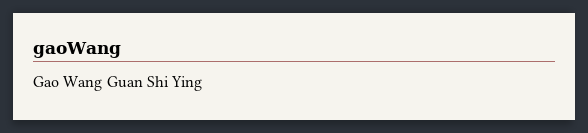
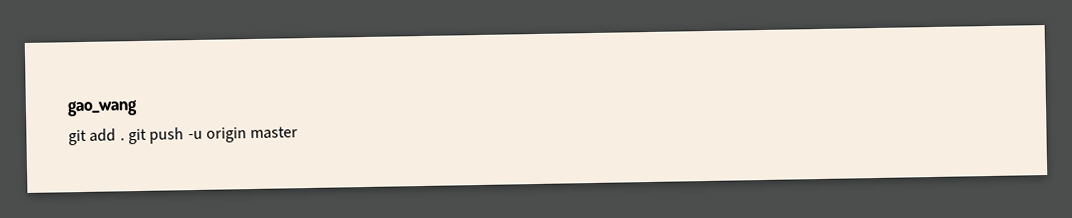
- gaoWang
- Gao Wang Guan Shi Ying
+ gao_wang
+ git add . git push -u origin master

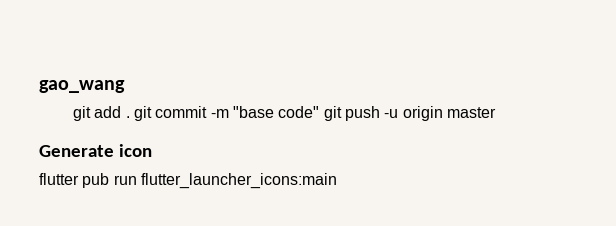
- git add . git push -u origin master
+ git add . git commit -m "base code" git push -u origin master
+ Generate icon
+ flutter pub run flutter_launcher_icons:main

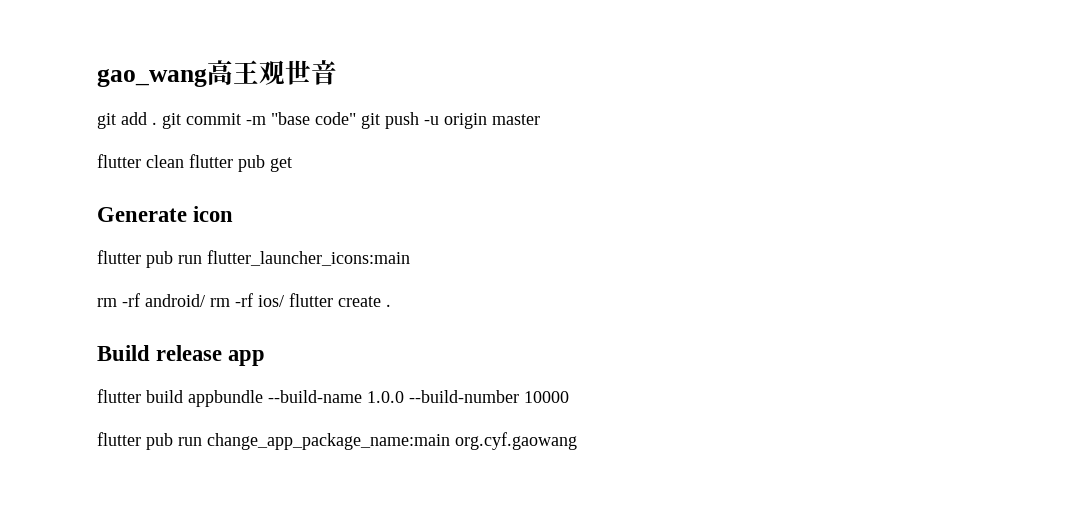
- gao_wang
+ gao_wang高王观世音
+ flutter clean flutter pub get
+ rm -rf android/ rm -rf ios/ flutter create .
+ Build release app
+ flutter build appbundle --build-name 1.0.0 --build-number 10000
+ flutter pub run change_app_package_name:main org.cyf.gaowang

